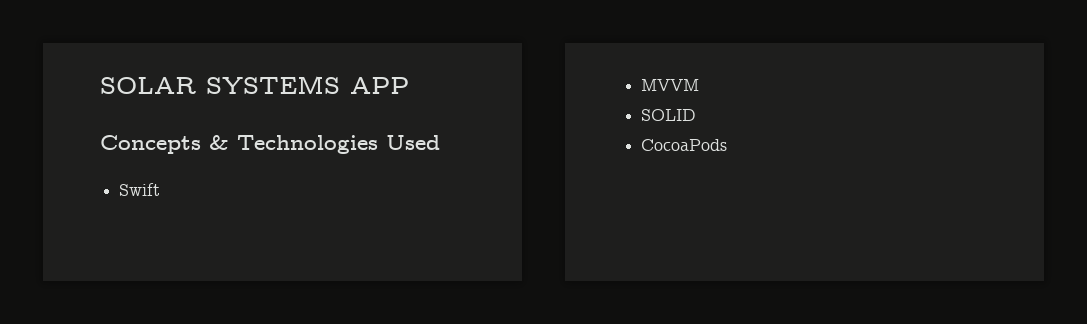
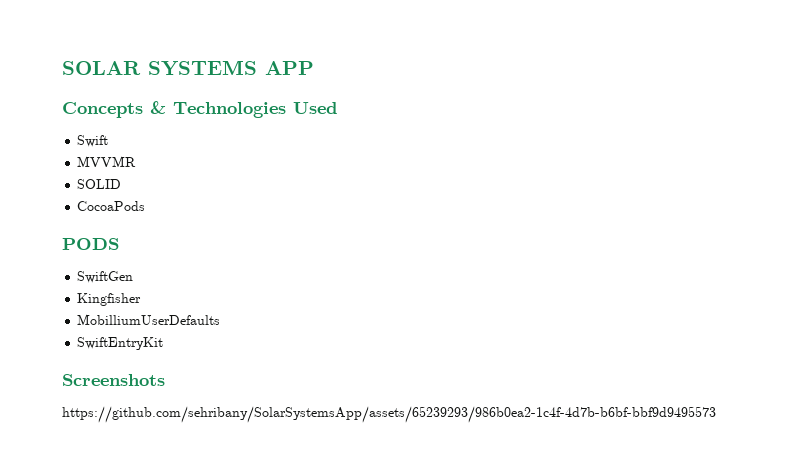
- MVVM
+ MVVMR
+ PODS
+ SwiftGen
+ Kingfisher
+ MobilliumUserDefaults
+ SwiftEntryKit
+ Screenshots
+ https://github.com/sehribany/SolarSystemsApp/assets/65239293/986b0ea2-1c4f-4d7b-b6bf-bbf9d9495573

